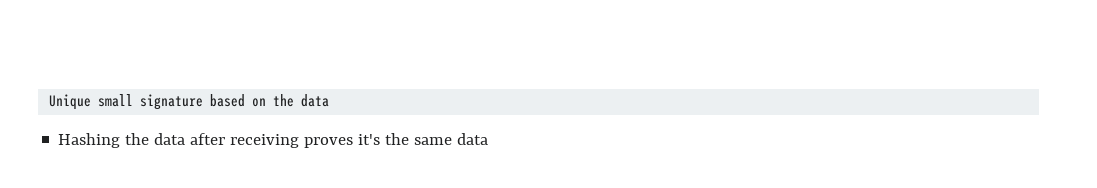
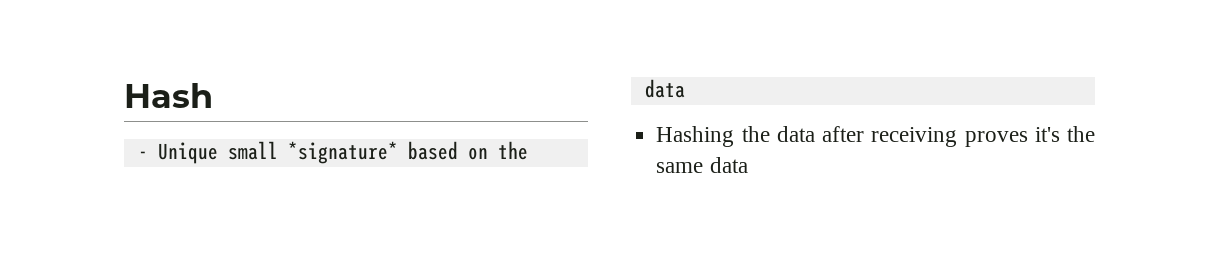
- Unique small signature based on the data
+ Hash
+ - Unique small *signature* based on the data

